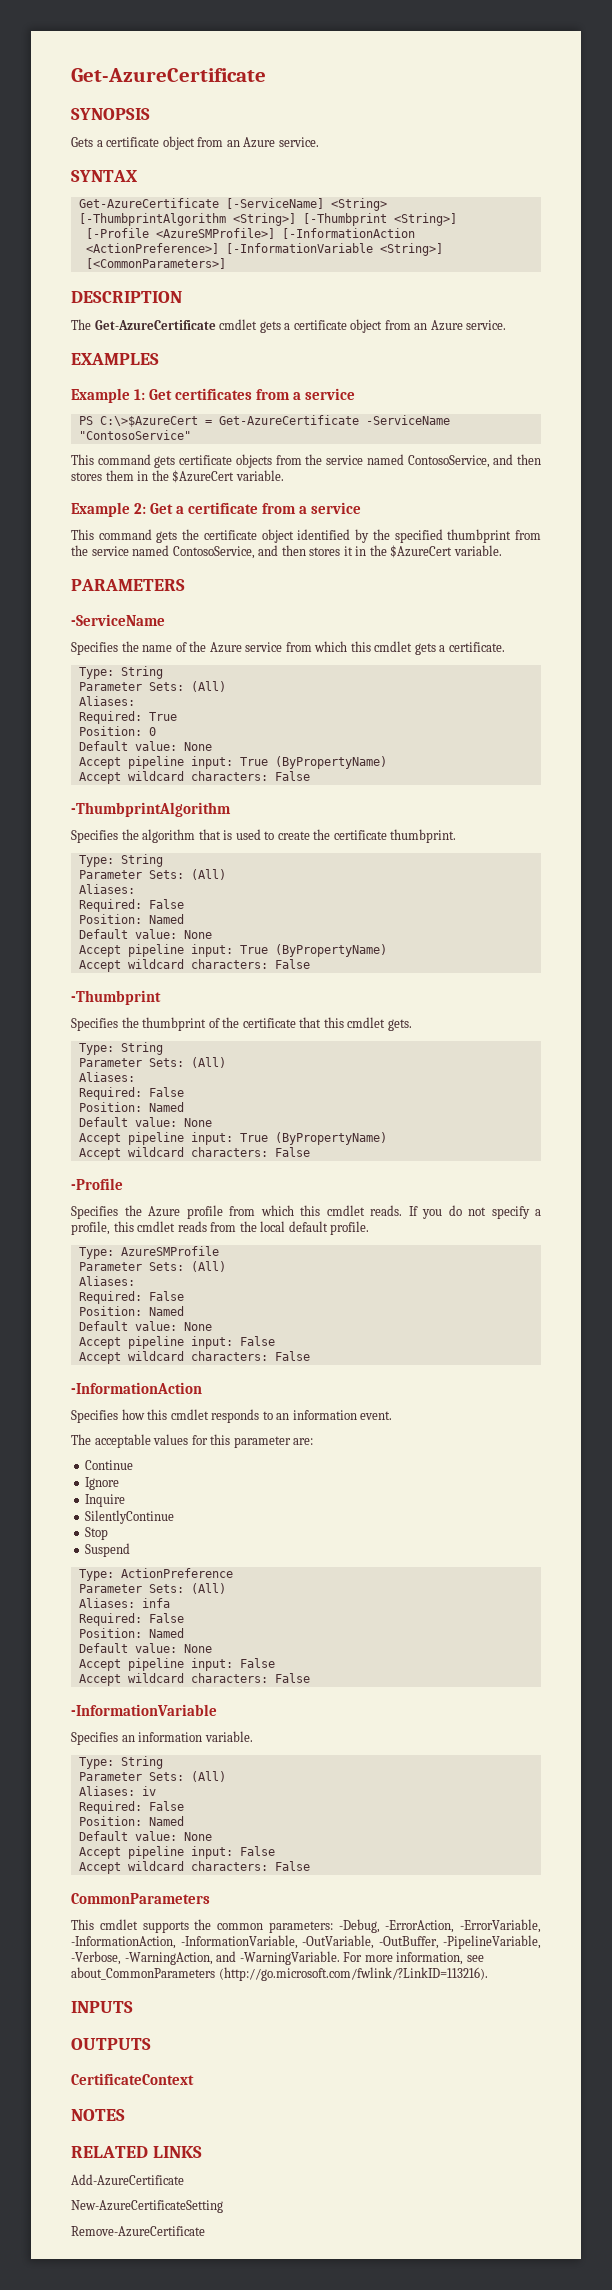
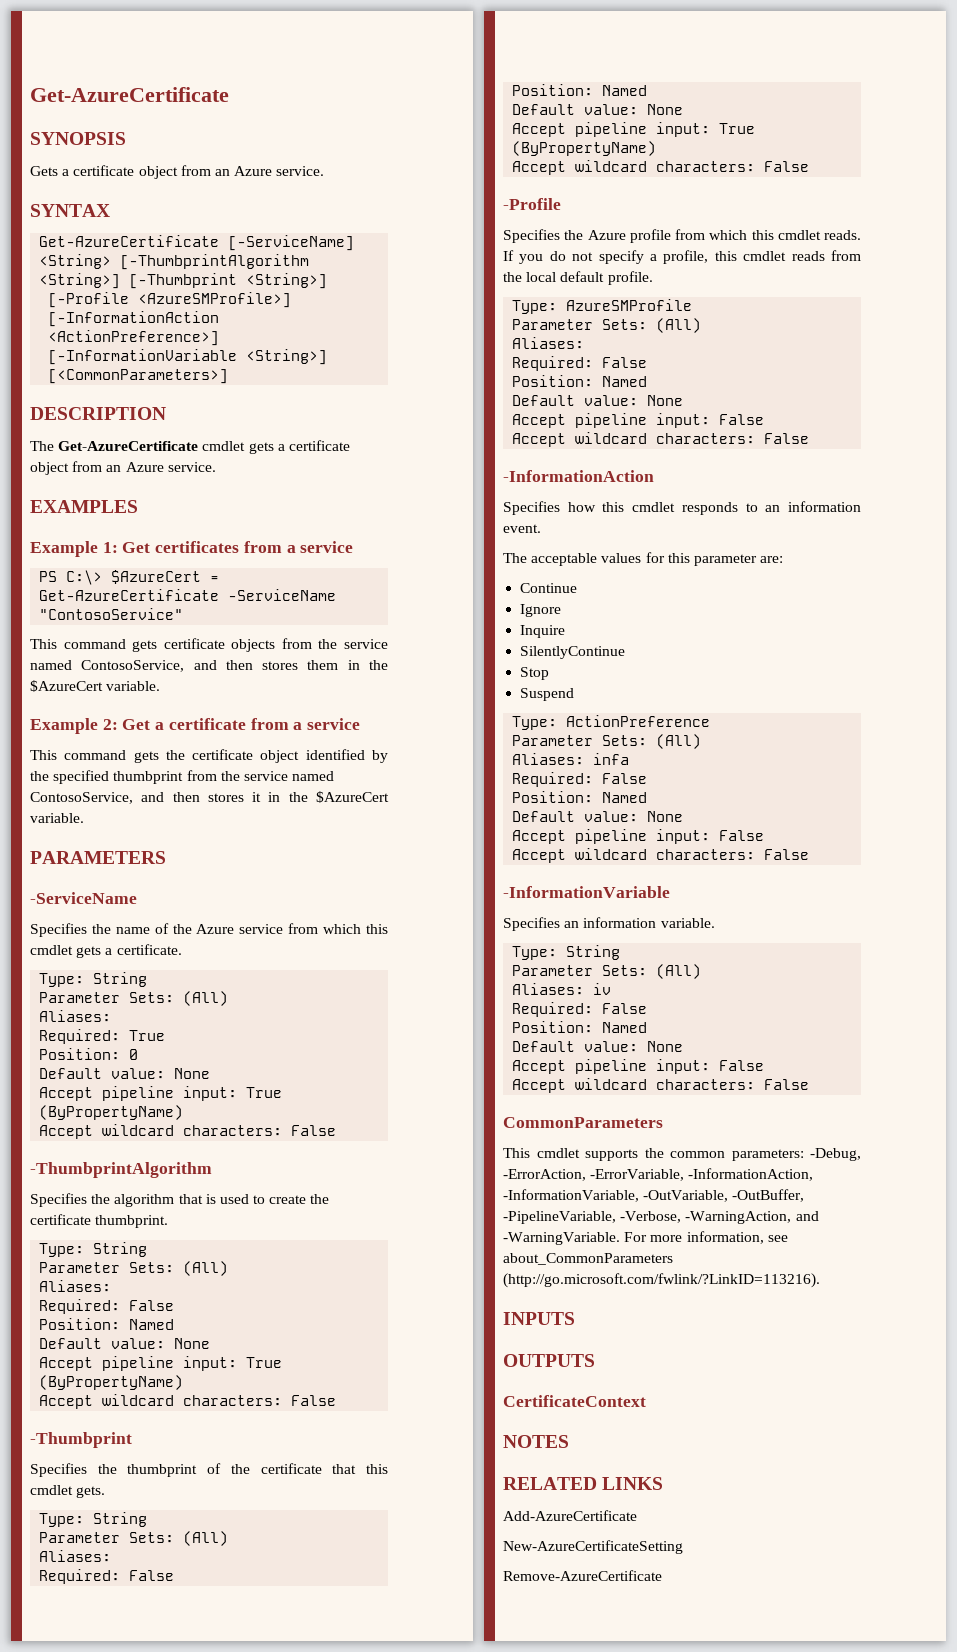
- PS C:\>$AzureCert = Get-AzureCertificate -ServiceName "ContosoService"
+ PS C:\> $AzureCert = Get-AzureCertificate -ServiceName "ContosoService"

